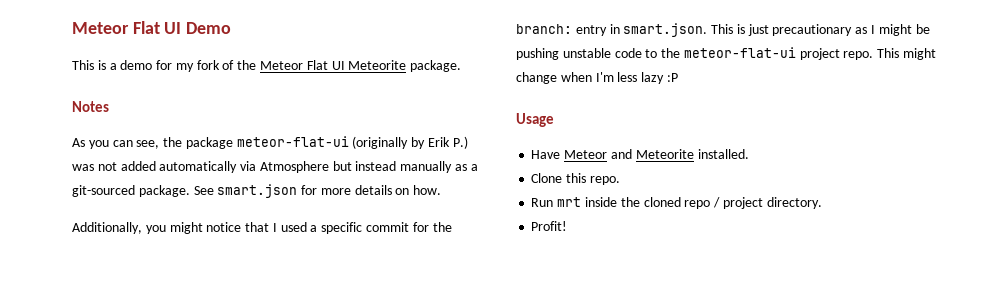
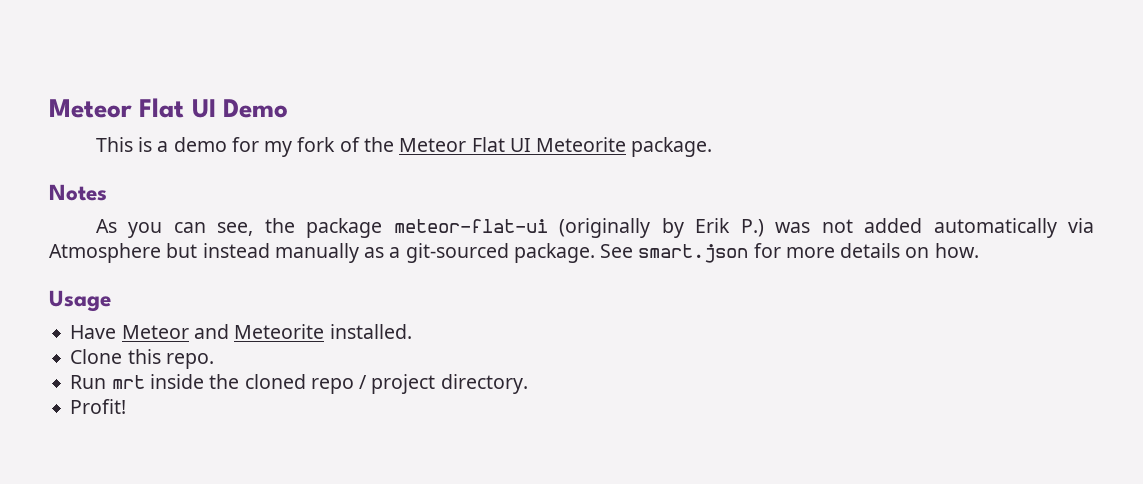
- Additionally, you might notice that I used a specific commit for the branch: entry in smart.json. This is just precautionary as I might be pushing unstable code to the meteor-flat-ui project repo. This might change when I'm less lazy :P

